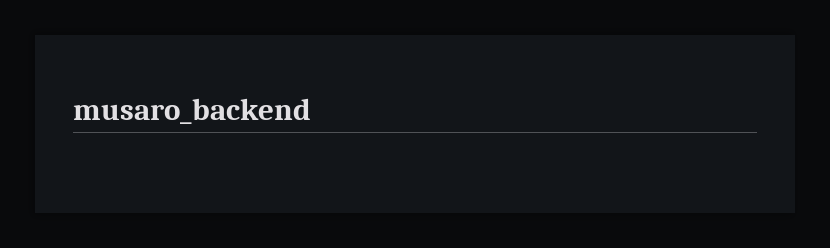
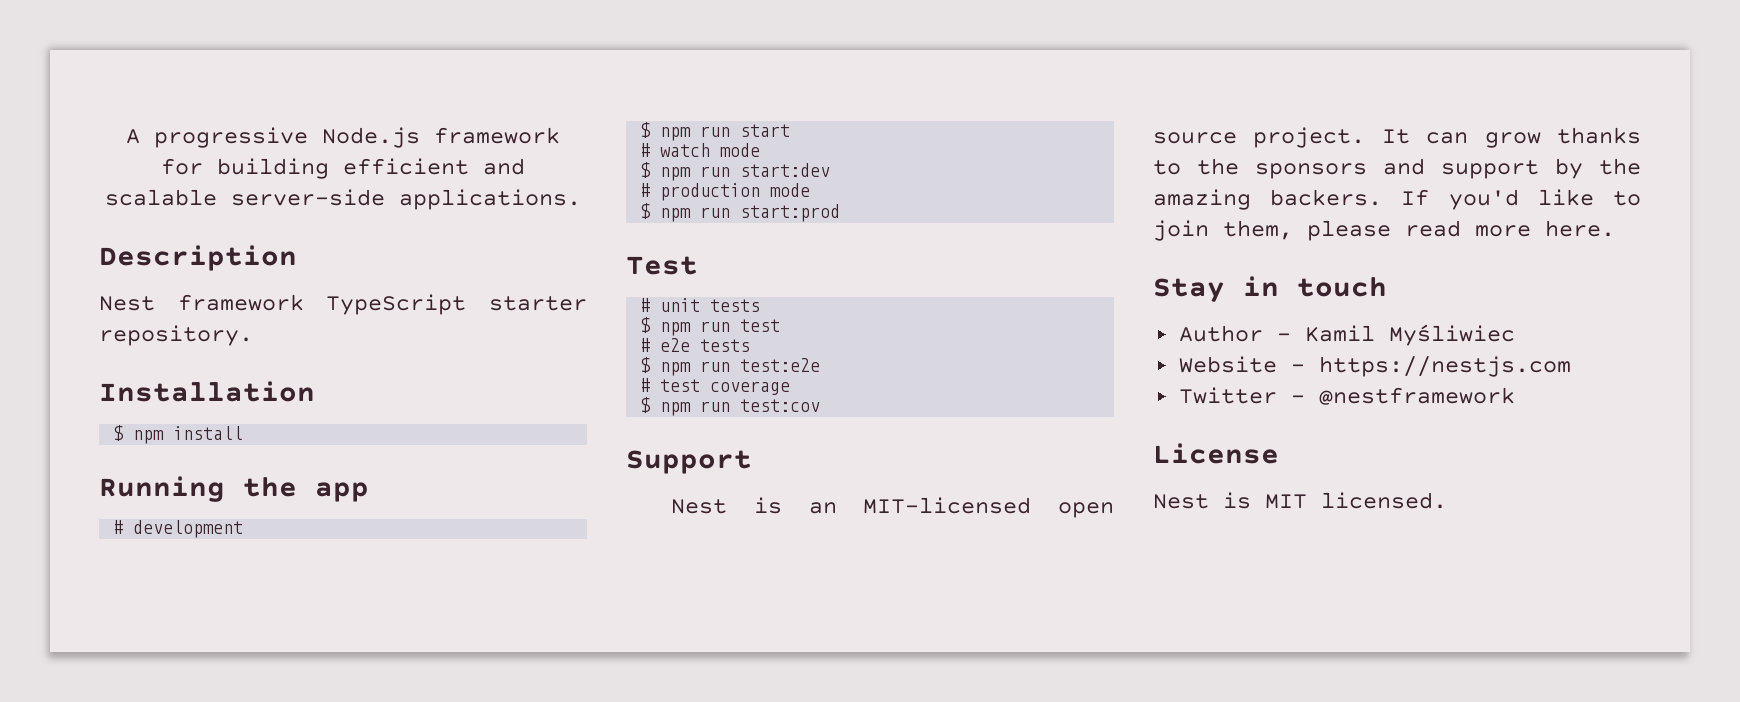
- musaro_backend
+ A progressive Node.js framework for building efficient and scalable server-side applications.
+ Description
+ Nest framework TypeScript starter repository.
+ Installation
+ $ npm install
+ Running the app
+ # development
+ $ npm run start
+ # watch mode
+ $ npm run start:dev
+ # production mode
+ $ npm run start:prod
+ Test
+ # unit tests
+ $ npm run test
+ # e2e tests
+ $ npm run test:e2e
+ # test coverage
+ $ npm run test:cov
+ Support
+ Nest is an MIT-licensed open source project. It can grow thanks to the sponsors and support by the amazing backers. If you'd like to join them, please read more here.
+ Stay in touch
+ Author - Kamil Myśliwiec
+ Website - https://nestjs.com
+ Twitter - @nestframework
+ License
+ Nest is MIT licensed.

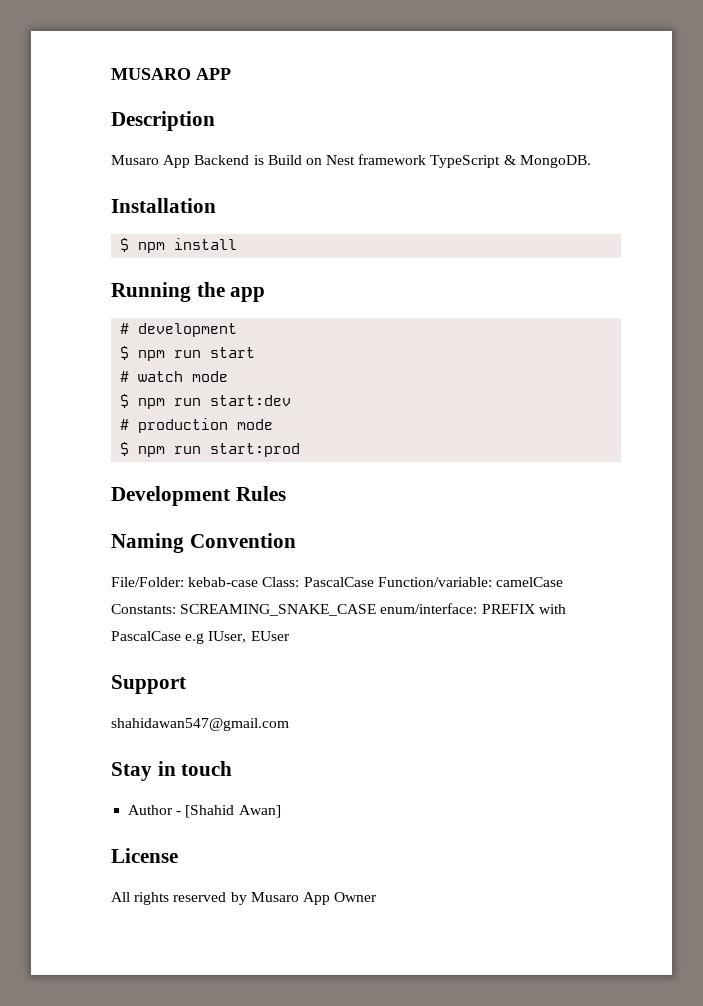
- A progressive Node.js framework for building efficient and scalable server-side applications.
+ MUSARO APP
  Description
- Nest framework TypeScript starter repository.
+ Musaro App Backend is Build on Nest framework TypeScript & MongoDB.
- Test
- # unit tests
- $ npm run test
- # e2e tests
- $ npm run test:e2e
- # test coverage
- $ npm run test:cov
+ Development Rules
+ Naming Convention
+ File/Folder: kebab-case Class: PascalCase Function/variable: camelCase Constants: SCREAMING_SNAKE_CASE enum/interface: PREFIX with PascalCase e.g IUser, EUser
  Support
- Nest is an MIT-licensed open source project. It can grow thanks to the sponsors and support by the amazing backers. If you'd like to join them, please read more here.
+ shahidawan547@gmail.com
- Author - Kamil Myśliwiec
- Website - https://nestjs.com
- Twitter - @nestframework
+ Author - [Shahid Awan]
  License
- Nest is MIT licensed.
+ All rights reserved by Musaro App Owner

